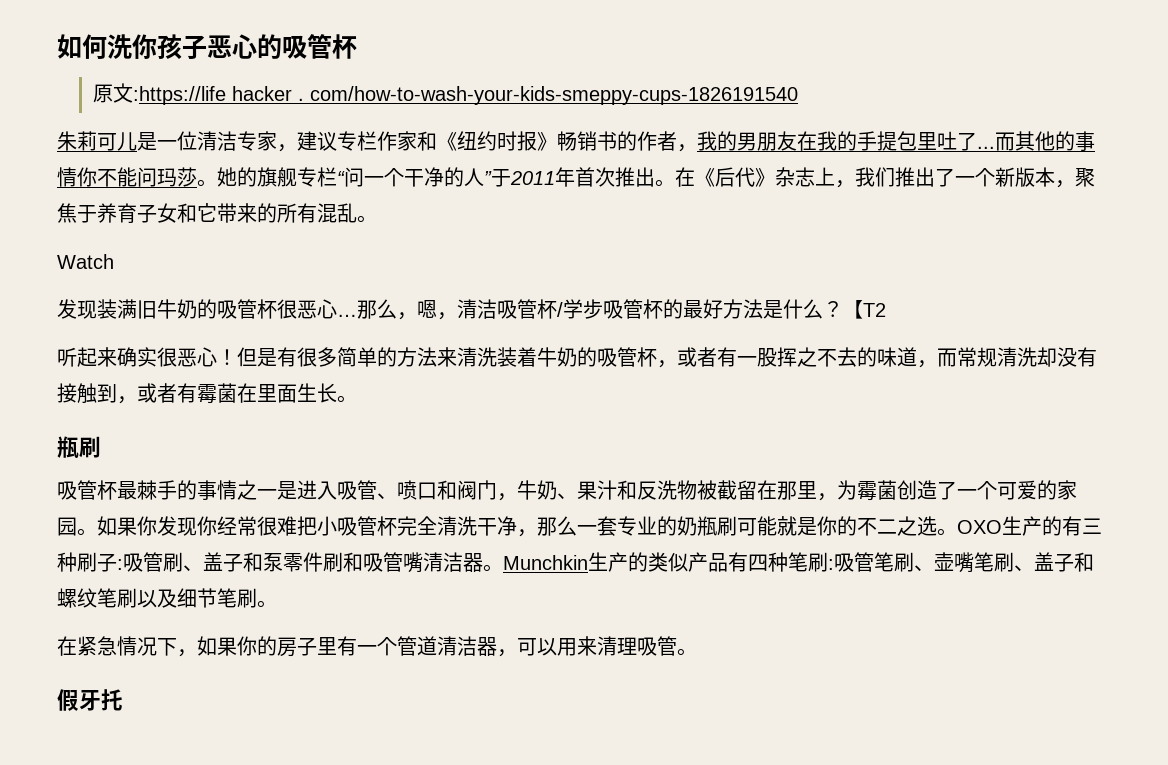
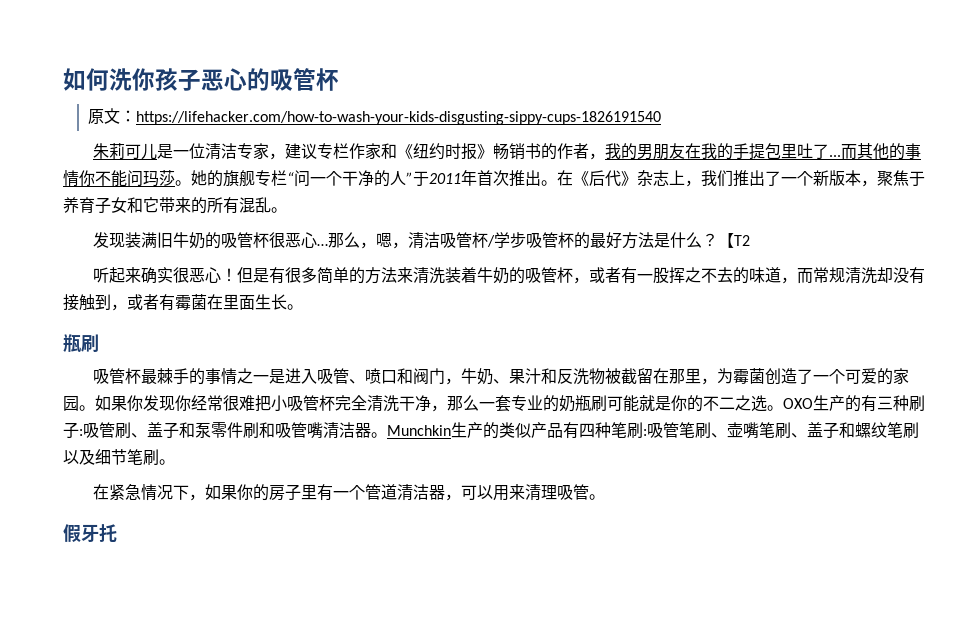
- 原文:https://life hacker . com/how-to-wash-your-kids-smeppy-cups-1826191540
+ 原文：https://lifehacker.com/how-to-wash-your-kids-disgusting-sippy-cups-1826191540
- Watch

